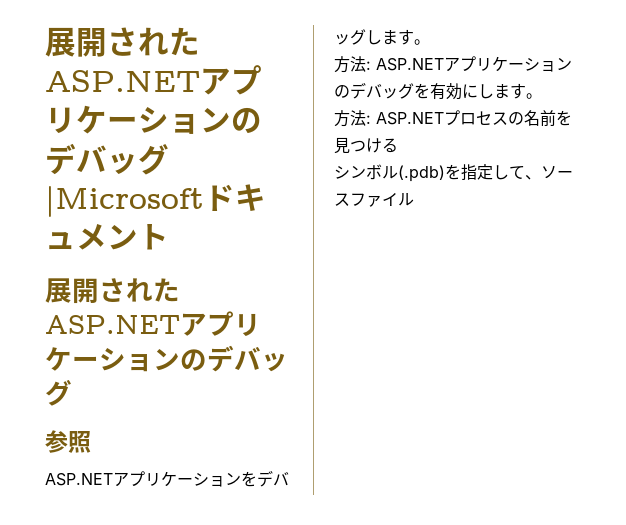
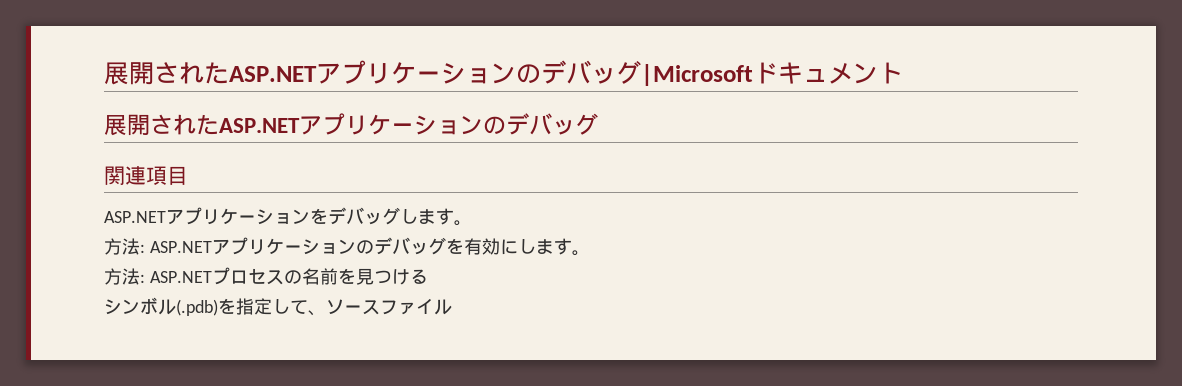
- 参照
+ 関連項目

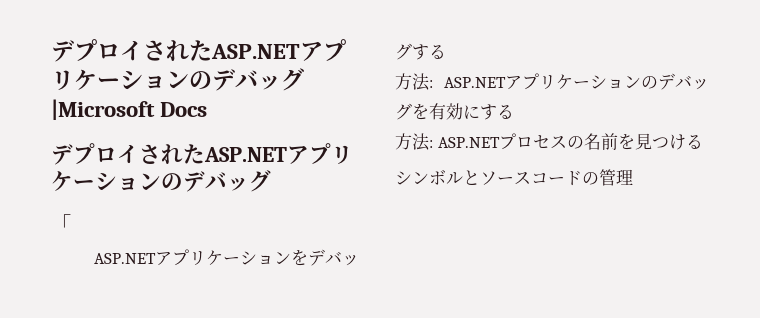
- 展開されたASP.NETアプリケーションのデバッグ|Microsoftドキュメント
- 展開されたASP.NETアプリケーションのデバッグ
+ デプロイされたASP.NETアプリケーションのデバッグ|Microsoft Docs
+ デプロイされたASP.NETアプリケーションのデバッグ
- 関連項目
+ 「
- ASP.NETアプリケーションをデバッグします。
+ ASP.NETアプリケーションをデバッグする
- 方法: ASP.NETアプリケーションのデバッグを有効にします。
+ 方法: ASP.NETアプリケーションのデバッグを有効にする
- シンボル(.pdb)を指定して、ソースファイル
+ シンボルとソースコードの管理

